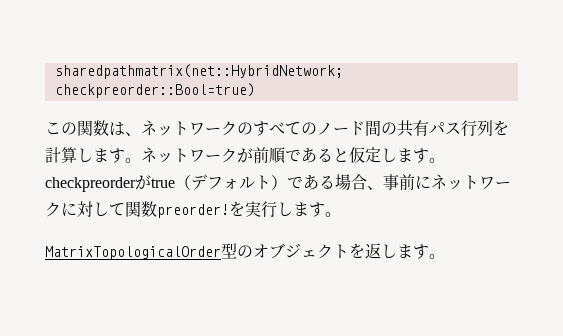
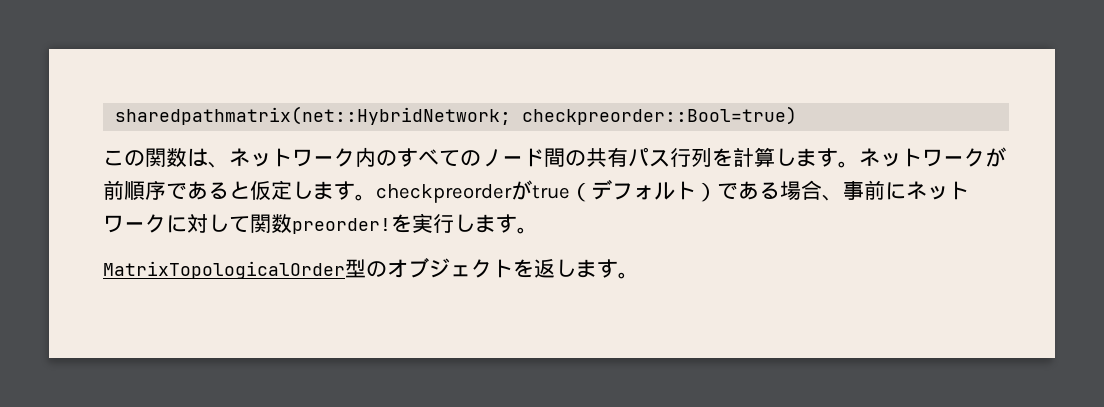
- この関数は、ネットワークのすべてのノード間の共有パス行列を計算します。
+ この関数は、ネットワーク内のすべてのノード間の共有パス行列を計算します。
- ネットワークが前順であると仮定します。checkpreorderがtrue（デフォルト）である場合、事前にネットワークに対して関数preorder!
+ ネットワークが前順序であると仮定します。checkpreorderがtrue（デフォルト）である場合、事前にネットワークに対して関数preorder!

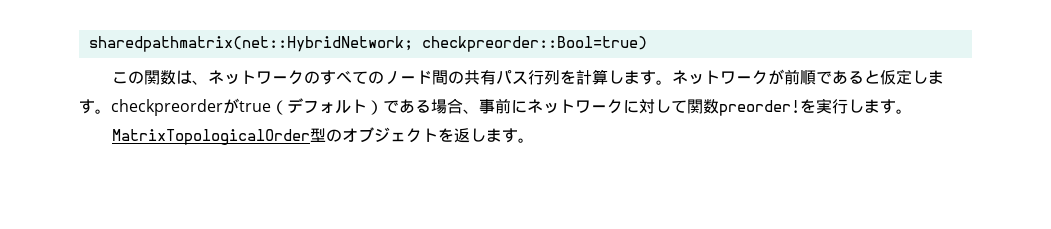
- この関数は、ネットワーク内のすべてのノード間の共有パス行列を計算します。
+ この関数は、ネットワークのすべてのノード間の共有パス行列を計算します。
- ネットワークが前順序であると仮定します。checkpreorderがtrue（デフォルト）である場合、事前にネットワークに対して関数preorder!
+ ネットワークが前順であると仮定します。checkpreorderがtrue（デフォルト）である場合、事前にネットワークに対して関数preorder!

